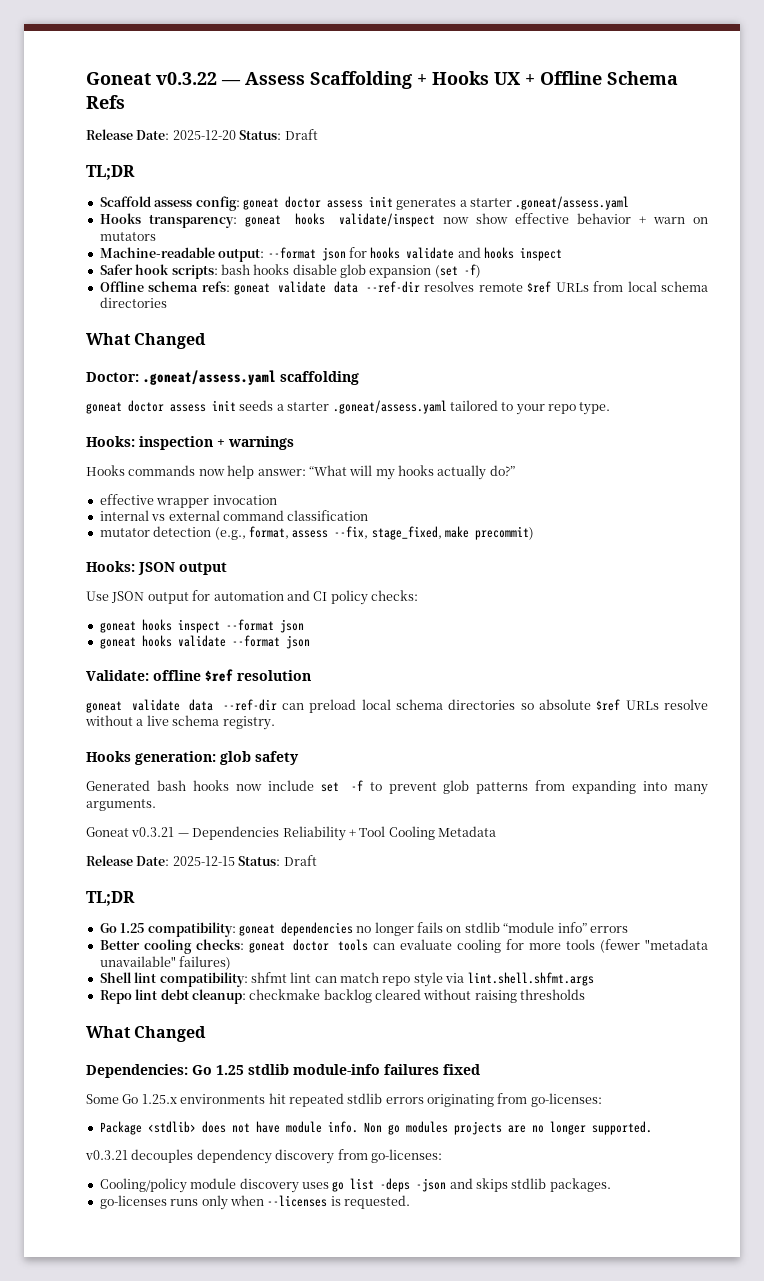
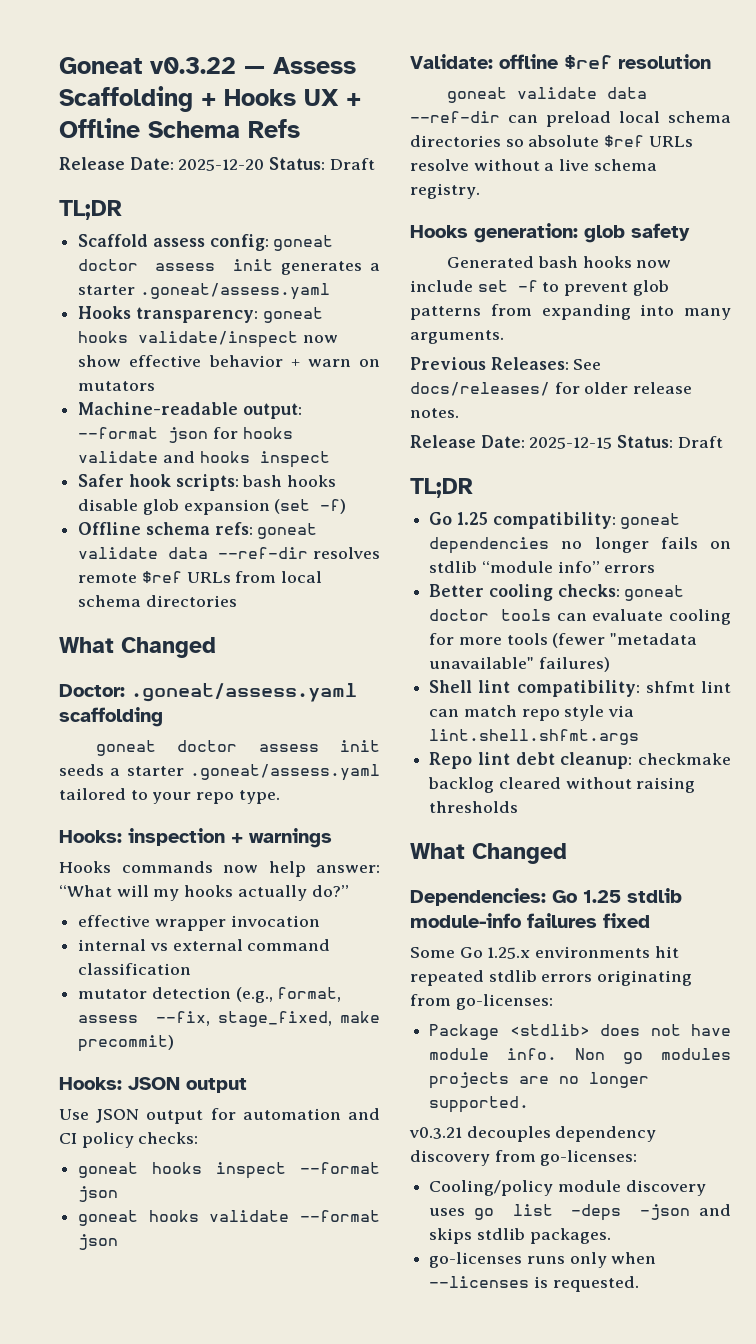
- Goneat v0.3.21 — Dependencies Reliability + Tool Cooling Metadata
+ Previous Releases: See docs/releases/ for older release notes.

